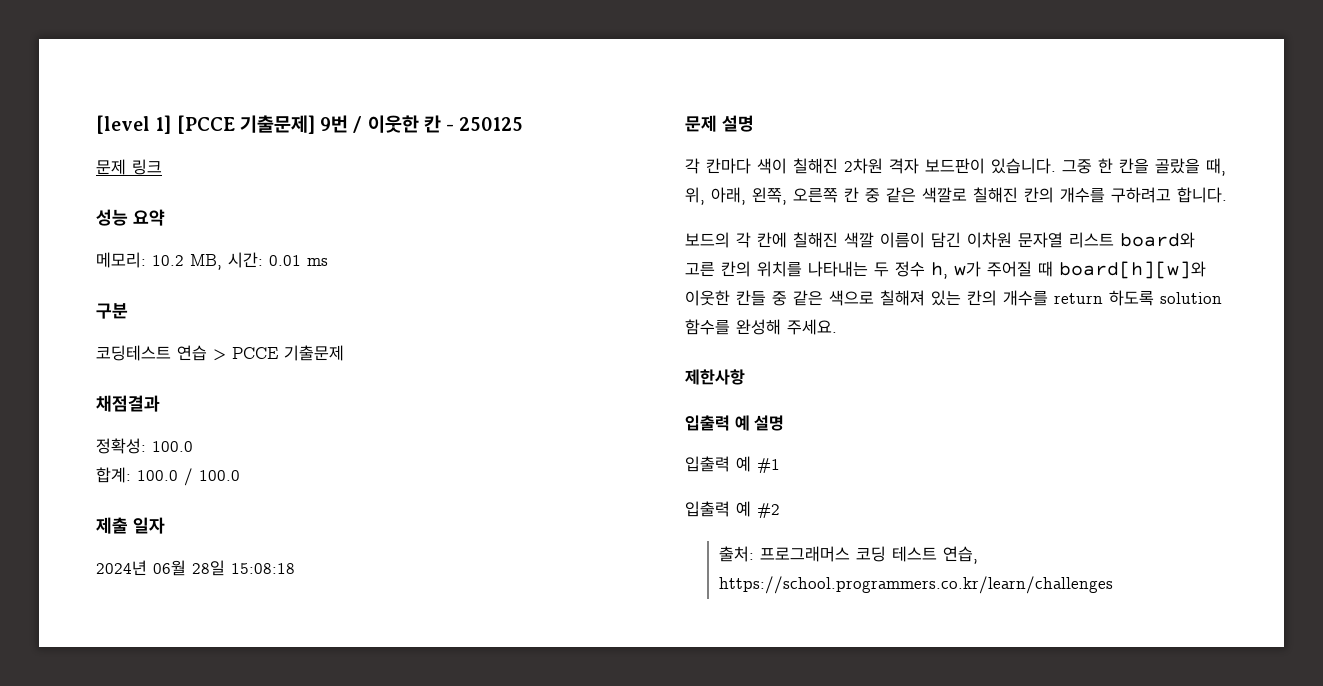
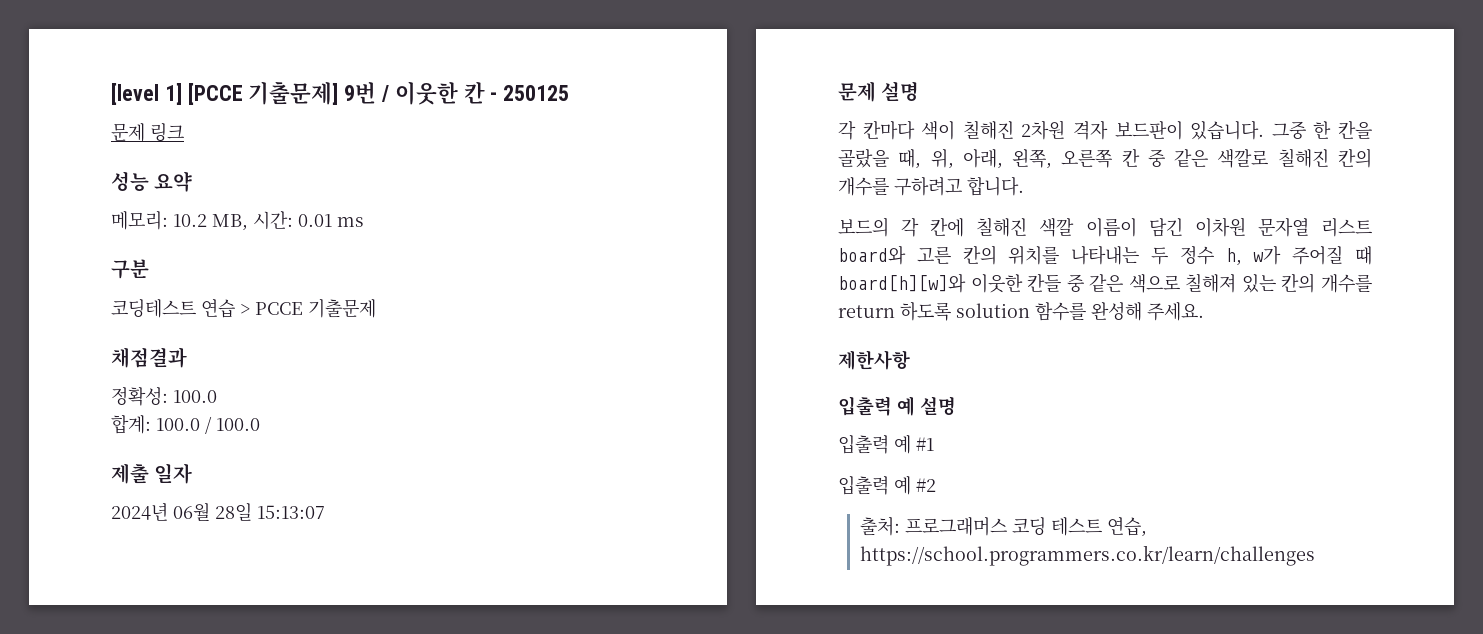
- 2024년 06월 28일 15:08:18
+ 2024년 06월 28일 15:13:07

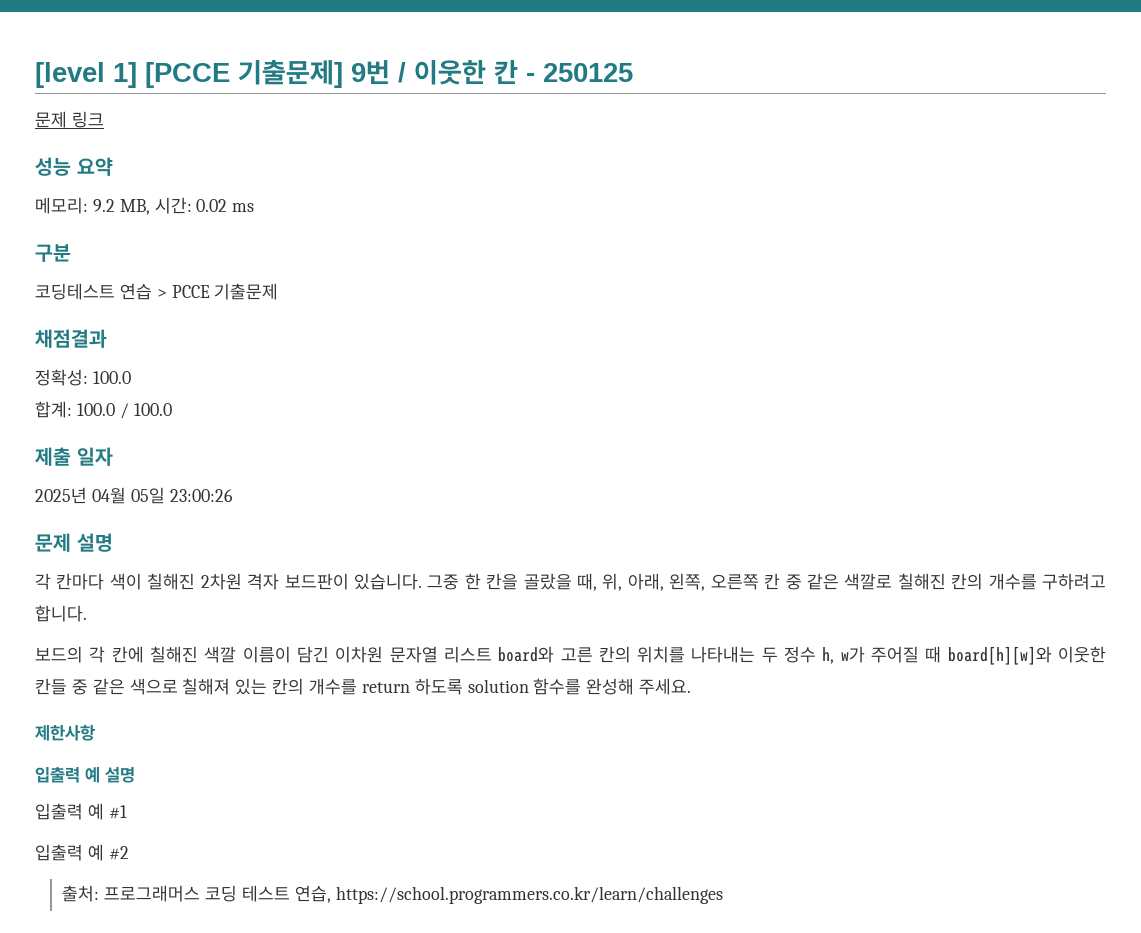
- 메모리: 10.2 MB, 시간: 0.01 ms
+ 메모리: 9.2 MB, 시간: 0.02 ms
- 2024년 06월 28일 15:13:07
+ 2025년 04월 05일 23:00:26

